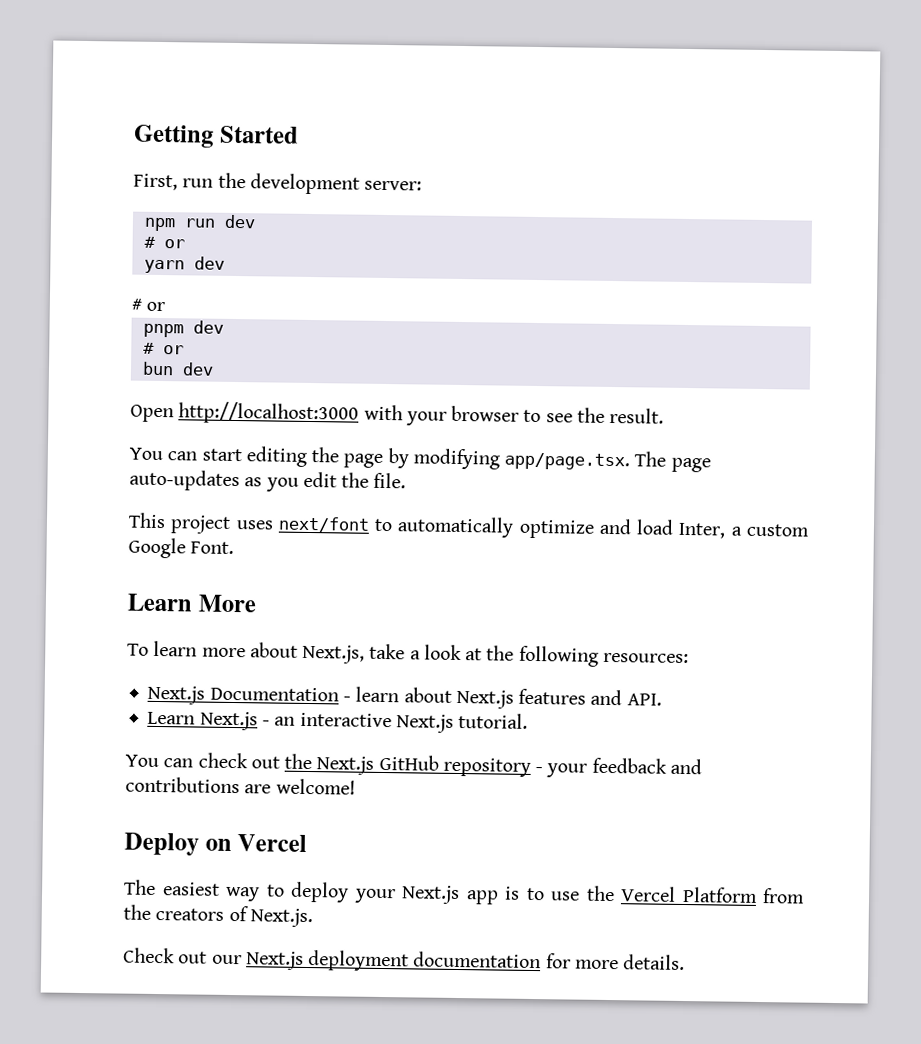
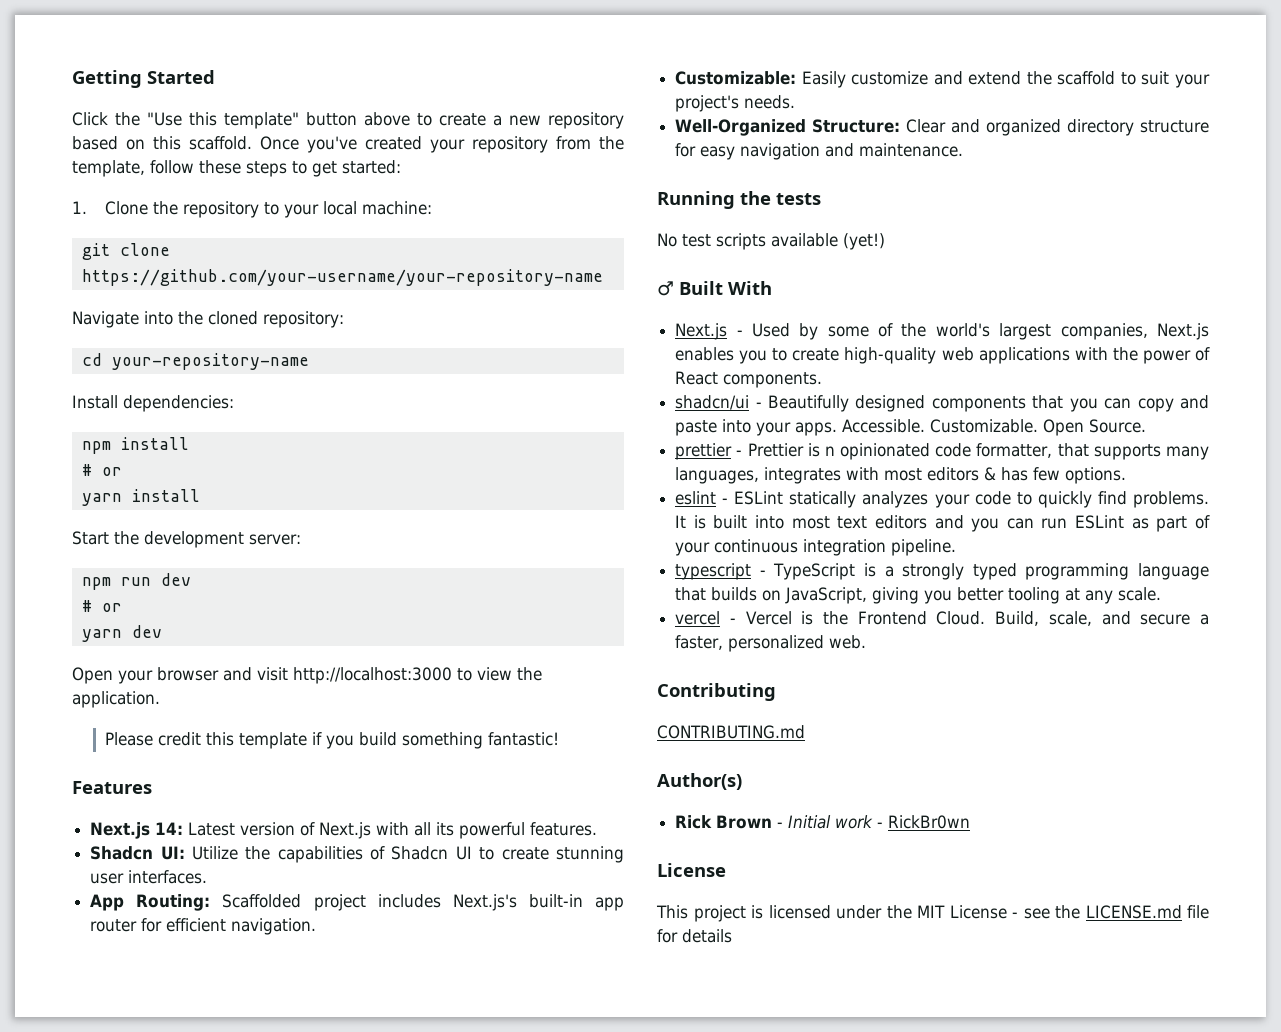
- First, run the development server:
+ Click the "Use this template" button above to create a new repository based on this scaffold. Once you've created your repository from the template, follow these steps to get started:
+ 1. Clone the repository to your local machine:
+ git clone https://github.com/your-username/your-repository-name
+ Navigate into the cloned repository:
+ cd your-repository-name
+ Install dependencies:
+ npm install
+ # or
+ yarn install
+ Start the development server:
  yarn dev
- # or
- pnpm dev
- # or
- bun dev
- Open http://localhost:3000 with your browser to see the result.
- You can start editing the page by modifying app/page.tsx. The page auto-updates as you edit the file.
- This project uses next/font to automatically optimize and load Inter, a custom Google Font.
- Learn More
- To learn more about Next.js, take a look at the following resources:
- Next.js Documentation - learn about Next.js features and API.
- Learn Next.js - an interactive Next.js tutorial.
- You can check out the Next.js GitHub repository - your feedback and contributions are welcome!
- Deploy on Vercel
- The easiest way to deploy your Next.js app is to use the Vercel Platform from the creators of Next.js.
- Check out our Next.js deployment documentation for more details.
+ Open your browser and visit http://localhost:3000 to view the application.
+ Please credit this template if you build something fantastic!
+ Features
+ Next.js 14: Latest version of Next.js with all its powerful features.
+ Shadcn UI: Utilize the capabilities of Shadcn UI to create stunning user interfaces.
+ App Routing: Scaffolded project includes Next.js's built-in app router for efficient navigation.
+ Customizable: Easily customize and extend the scaffold to suit your project's needs.
+ Well-Organized Structure: Clear and organized directory structure for easy navigation and maintenance.
+ Running the tests
+ No test scripts available (yet!)
+ ♂ Built With
+ Next.js - Used by some of the world's largest companies, Next.js enables you to create high-quality web applications with the power of React components.
+ shadcn/ui - Beautifully designed components that you can copy and paste into your apps. Accessible. Customizable. Open Source.
+ prettier - Prettier is n opinionated code formatter, that supports many languages, integrates with most editors & has few options.
+ eslint - ESLint statically analyzes your code to quickly find problems. It is built into most text editors and you can run ESLint as part of your continuous integration pipeline.
+ typescript - TypeScript is a strongly typed programming language that builds on JavaScript, giving you better tooling at any scale.
+ vercel - Vercel is the Frontend Cloud. Build, scale, and secure a faster, personalized web.
+ Contributing
+ CONTRIBUTING.md
+ Author(s)
+ Rick Brown - Initial work - RickBr0wn
+ License
+ This project is licensed under the MIT License - see the LICENSE.md file for details

